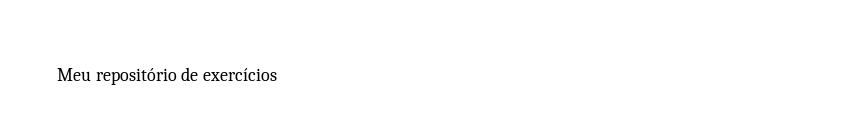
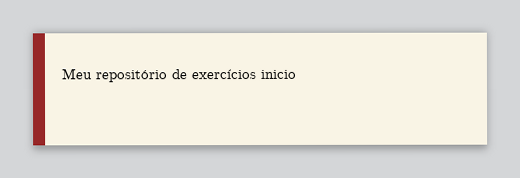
- Meu repositório de exercícios
+ Meu repositório de exercícios inicio

